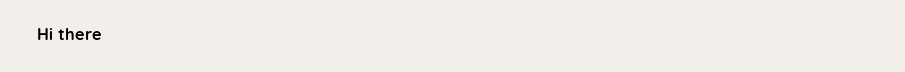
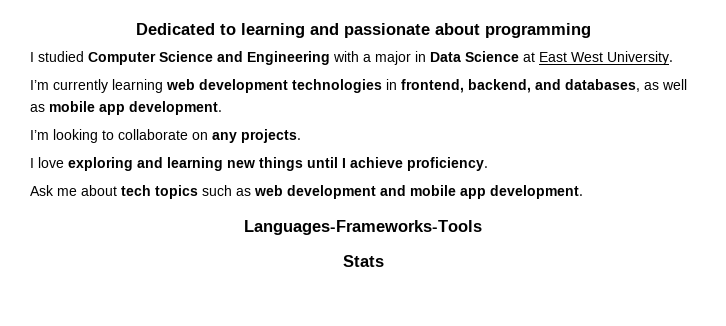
- Hi there
+ Dedicated to learning and passionate about programming
+ I studied Computer Science and Engineering with a major in Data Science at East West University.
+ I’m currently learning web development technologies in frontend, backend, and databases, as well as mobile app development.
+ I’m looking to collaborate on any projects.
+ I love exploring and learning new things until I achieve proficiency.
+ Ask me about tech topics such as web development and mobile app development.
+ Languages-Frameworks-Tools
+ Stats

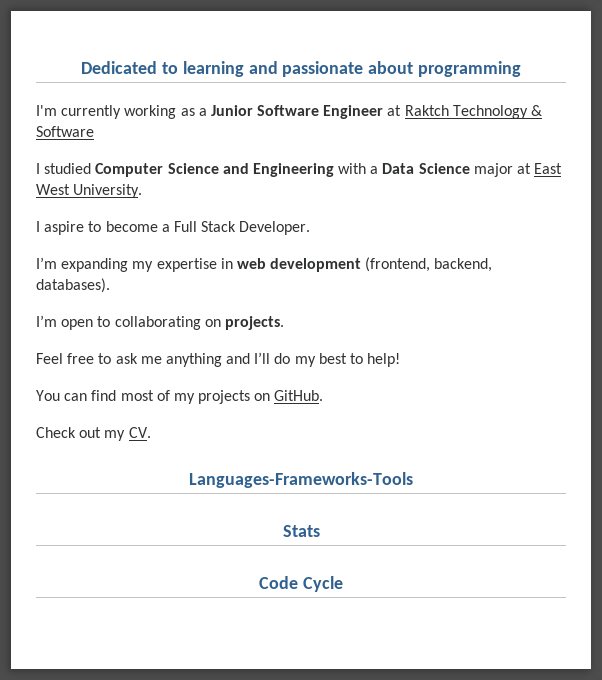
+ I'm currently working as a Junior Software Engineer at Raktch Technology & Software
- I studied Computer Science and Engineering with a major in Data Science at East West University.
+ I studied Computer Science and Engineering with a Data Science major at East West University.
- I’m currently learning web development technologies in frontend, backend, and databases, as well as mobile app development.
- I’m looking to collaborate on any projects.
- I love exploring and learning new things until I achieve proficiency.
- Ask me about tech topics such as web development and mobile app development.
+ I aspire to become a Full Stack Developer.
+ I’m expanding my expertise in web development (frontend, backend, databases).
+ I’m open to collaborating on projects.
+ Feel free to ask me anything and I’ll do my best to help!
+ You can find most of my projects on GitHub.
+ Check out my CV.
+ Code Cycle

